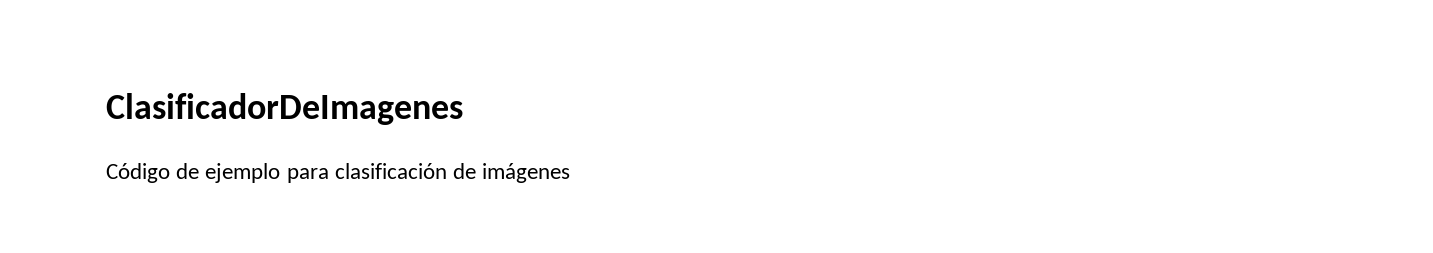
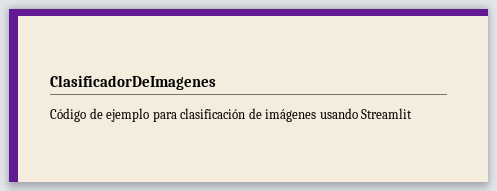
- Código de ejemplo para clasificación de imágenes
+ Código de ejemplo para clasificación de imágenes usando Streamlit

